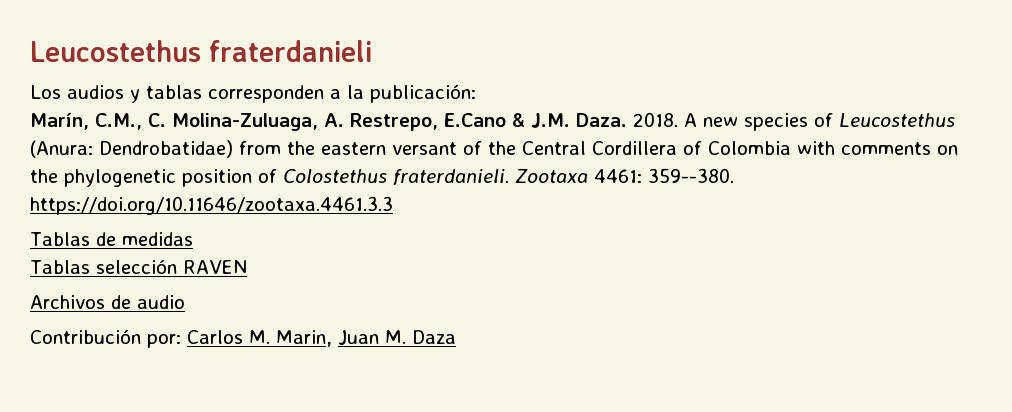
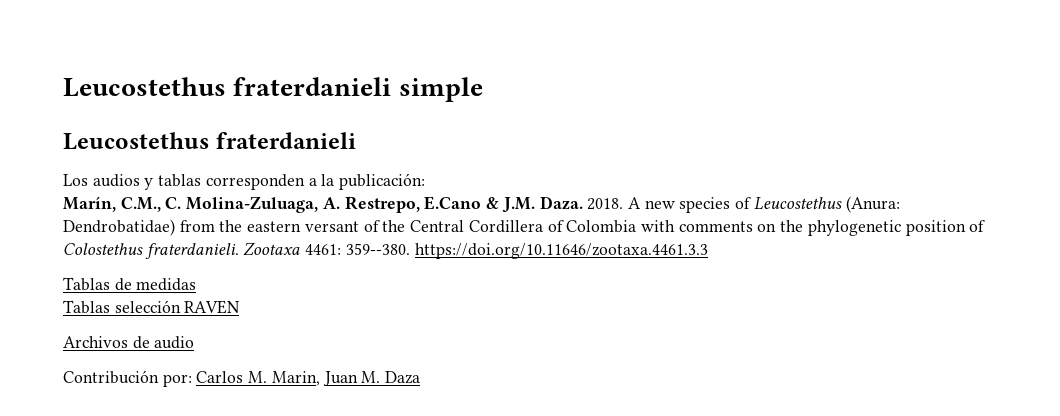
+ Leucostethus fraterdanieli simple

